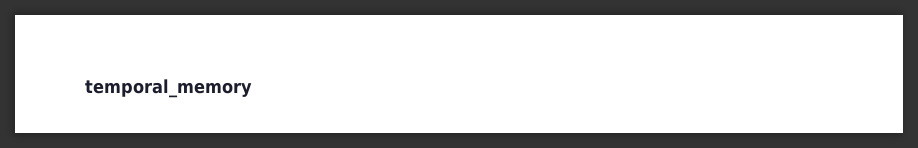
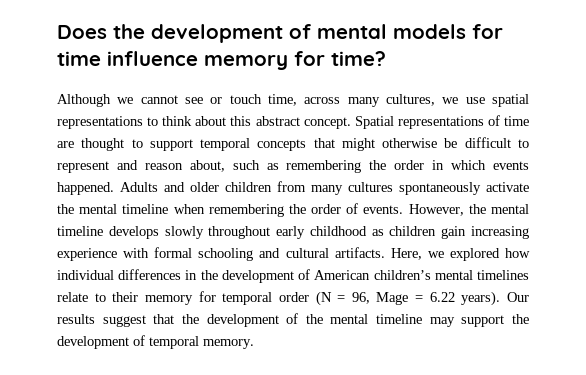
- temporal_memory
+ Does the development of mental models for time influence memory for time?
+ Although we cannot see or touch time, across many cultures, we use spatial representations to think about this abstract concept. Spatial representations of time are thought to support temporal concepts that might otherwise be difficult to represent and reason about, such as remembering the order in which events happened. Adults and older children from many cultures spontaneously activate the mental timeline when remembering the order of events. However, the mental timeline develops slowly throughout early childhood as children gain increasing experience with formal schooling and cultural artifacts. Here, we explored how individual differences in the development of American children’s mental timelines relate to their memory for temporal order (N = 96, Mage = 6.22 years). Our results suggest that the development of the mental timeline may support the development of temporal memory.

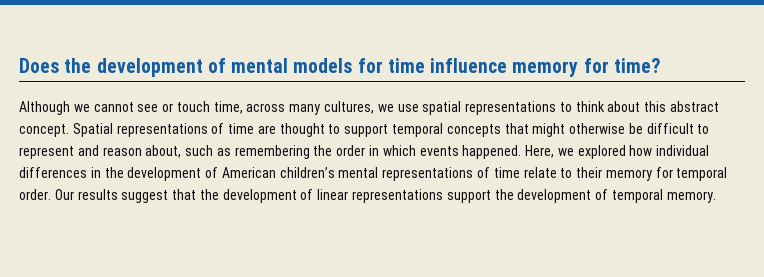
- Adults and older children from many cultures spontaneously activate the mental timeline when remembering the order of events. However, the mental timeline develops slowly throughout early childhood as children gain increasing experience with formal schooling and cultural artifacts.
- Here, we explored how individual differences in the development of American children’s mental timelines relate to their memory for temporal order (N = 96, Mage = 6.22 years).
+ Here, we explored how individual differences in the development of American children’s mental representations of time relate to their memory for temporal order.
- Our results suggest that the development of the mental timeline may support the development of temporal memory.
+ Our results suggest that the development of linear representations support the development of temporal memory.

